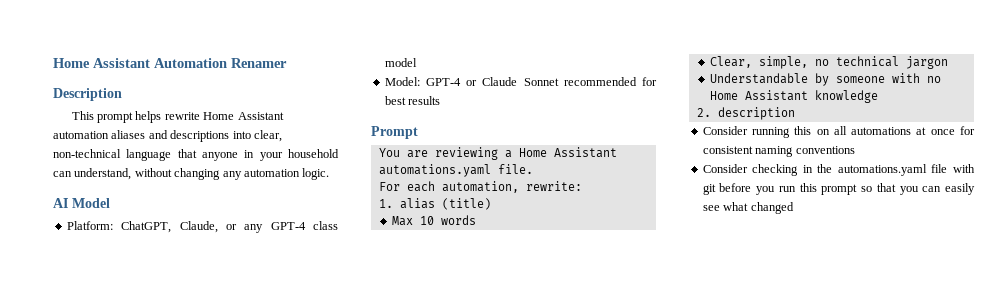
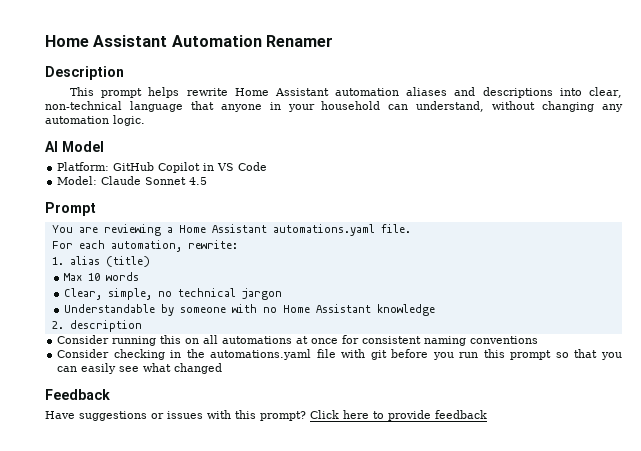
- Platform: ChatGPT, Claude, or any GPT-4 class model
- Model: GPT-4 or Claude Sonnet recommended for best results
+ Platform: GitHub Copilot in VS Code
+ Model: Claude Sonnet 4.5
+ Feedback
+ Have suggestions or issues with this prompt? Click here to provide feedback

